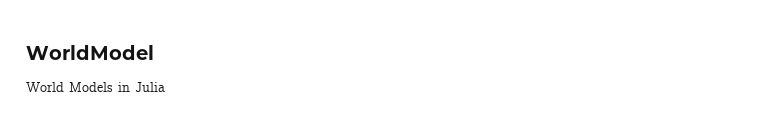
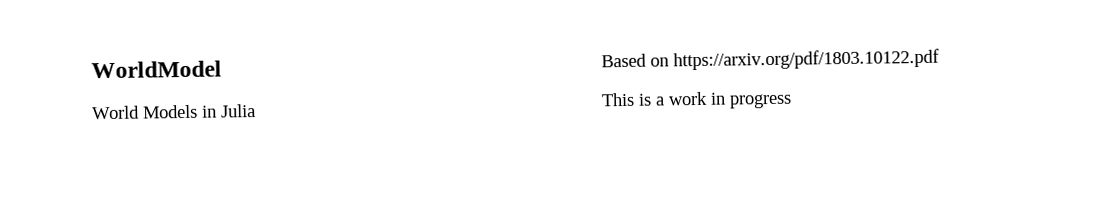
+ Based on https://arxiv.org/pdf/1803.10122.pdf
+ This is a work in progress

